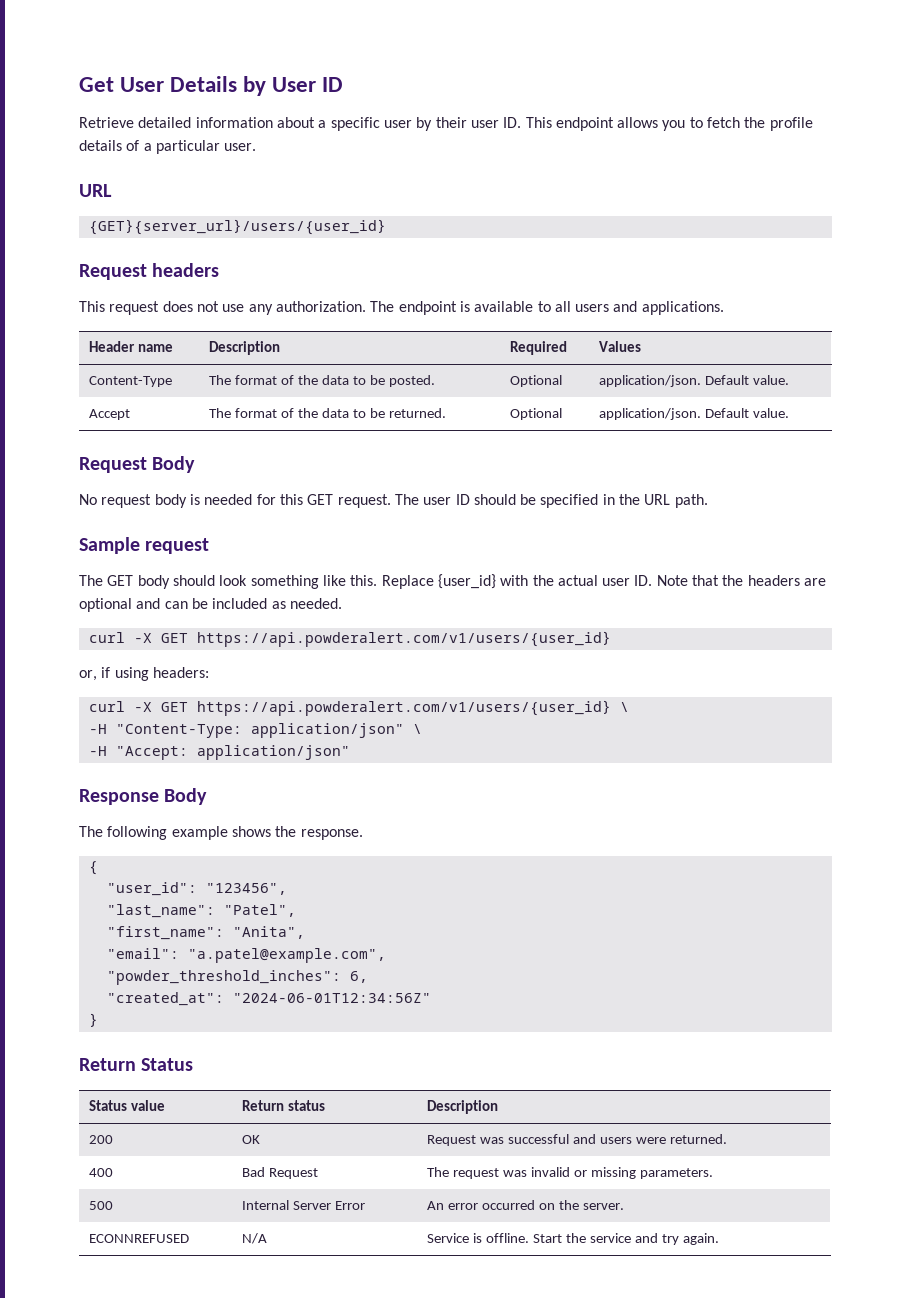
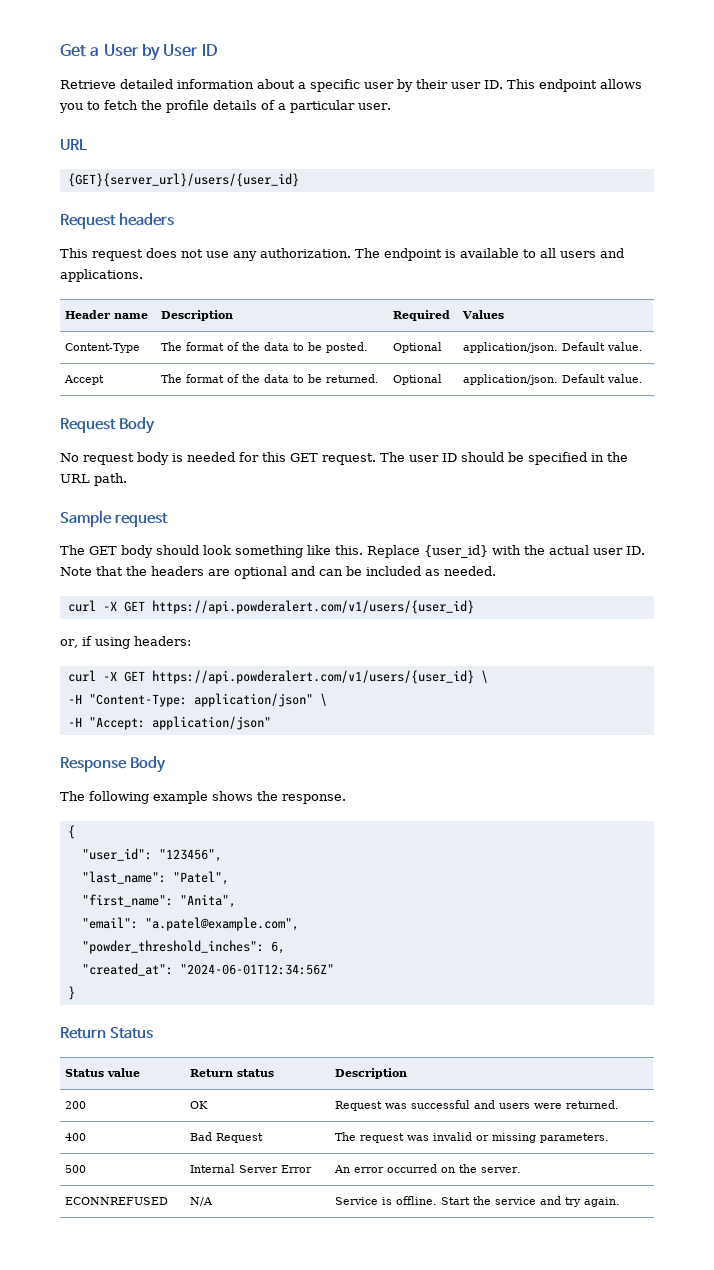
- Get User Details by User ID
+ Get a User by User ID

